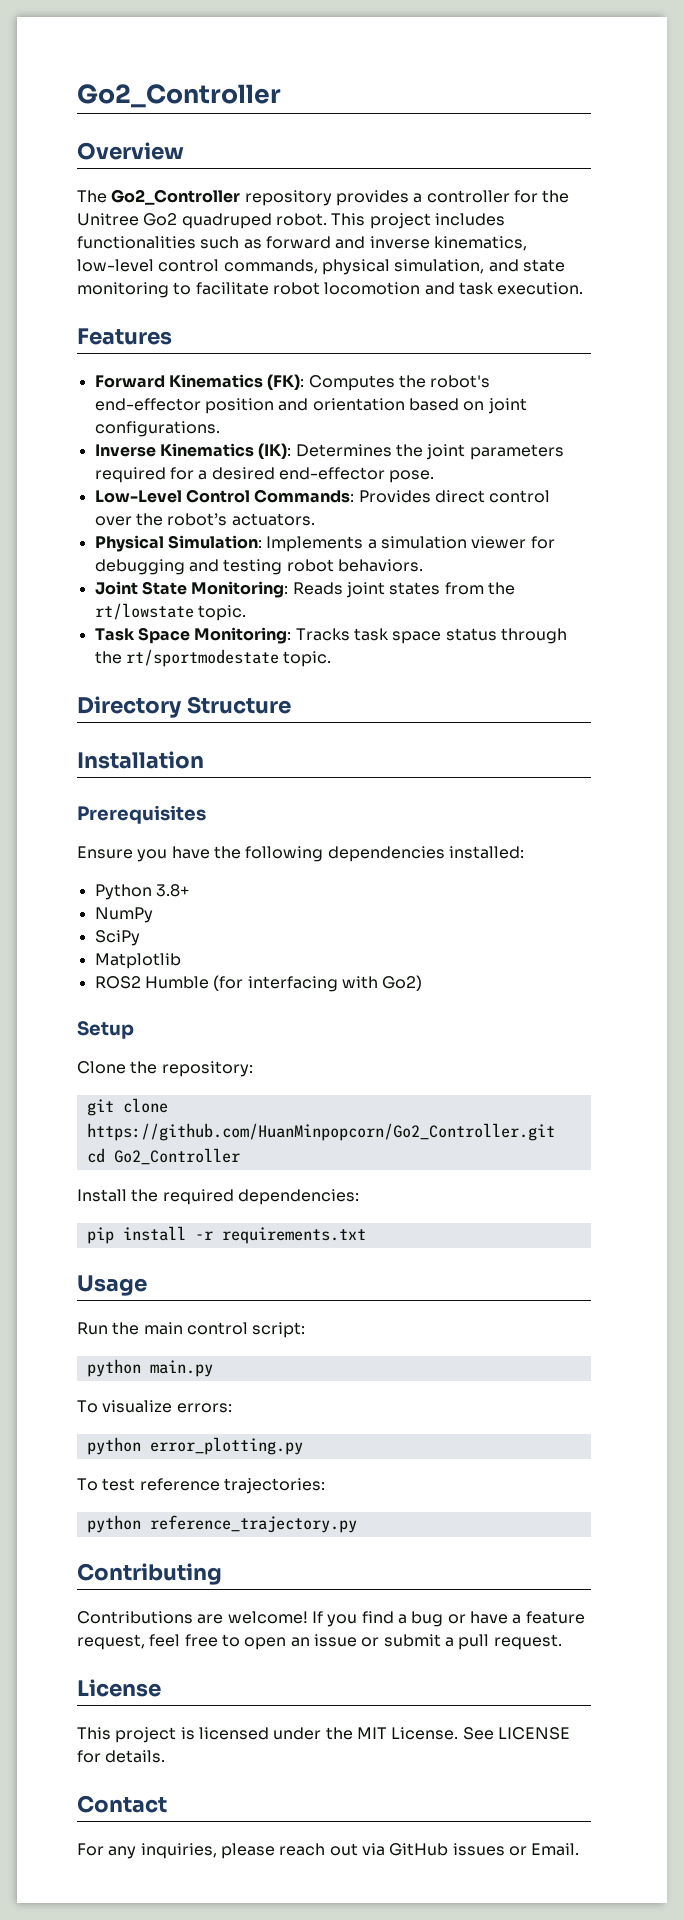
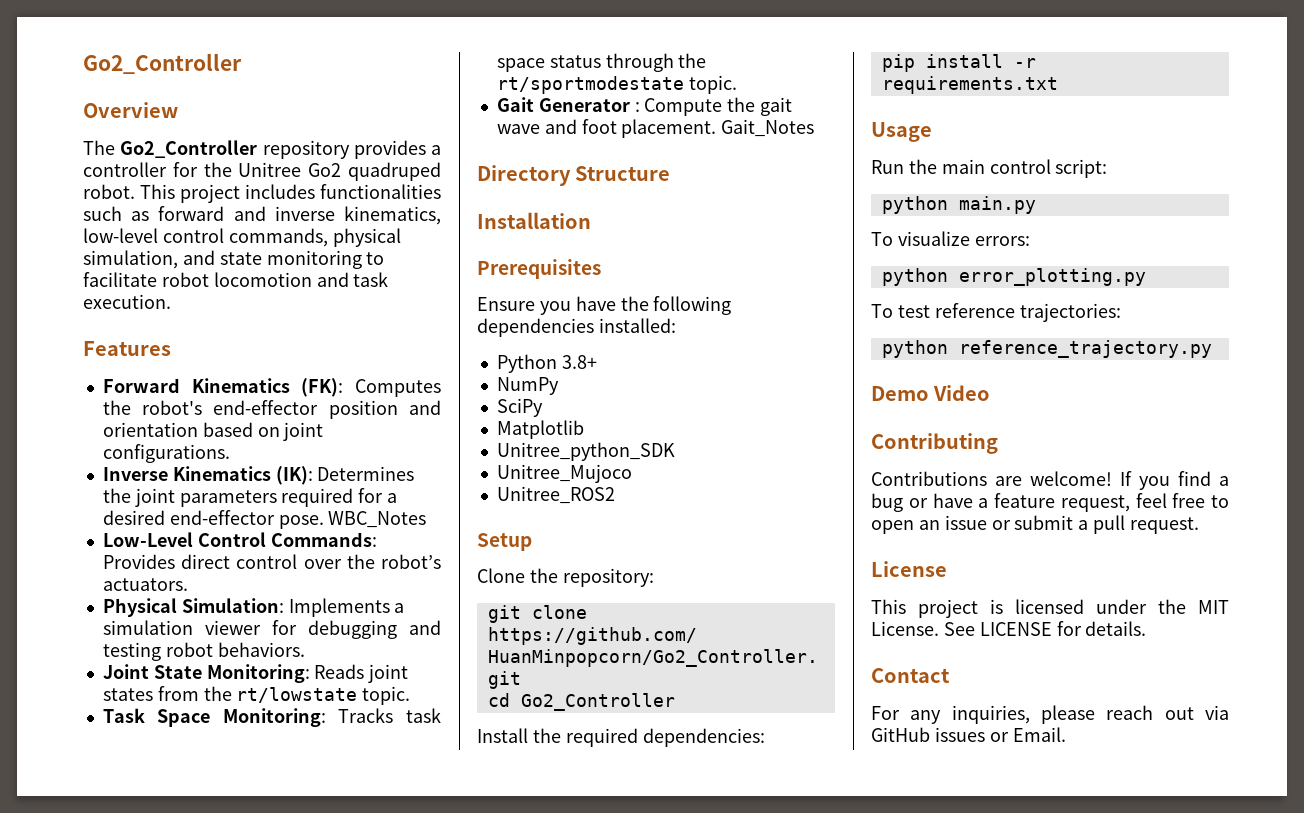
+ WBC_Notes
+ Gait Generator : Compute the gait wave and foot placement. Gait_Notes
- ROS2 Humble (for interfacing with Go2)
+ Unitree_python_SDK
+ Unitree_Mujoco
+ Unitree_ROS2
+ Demo Video

